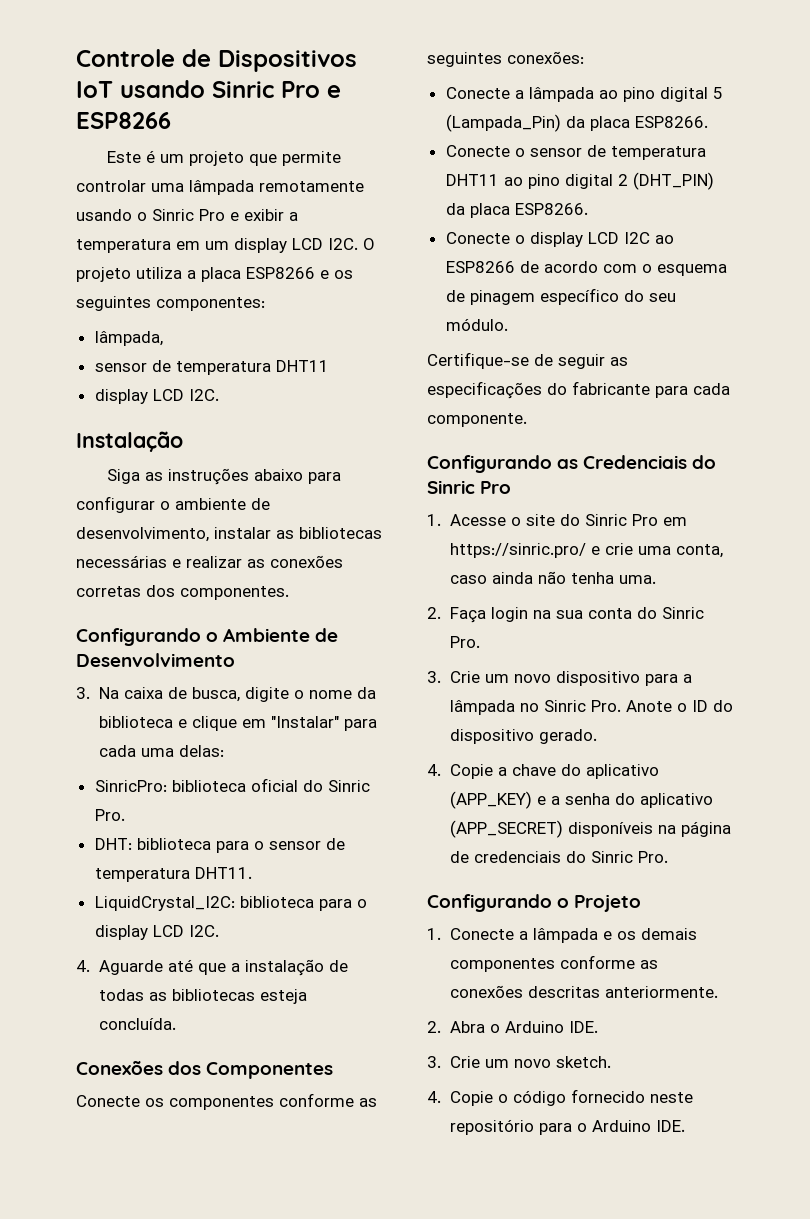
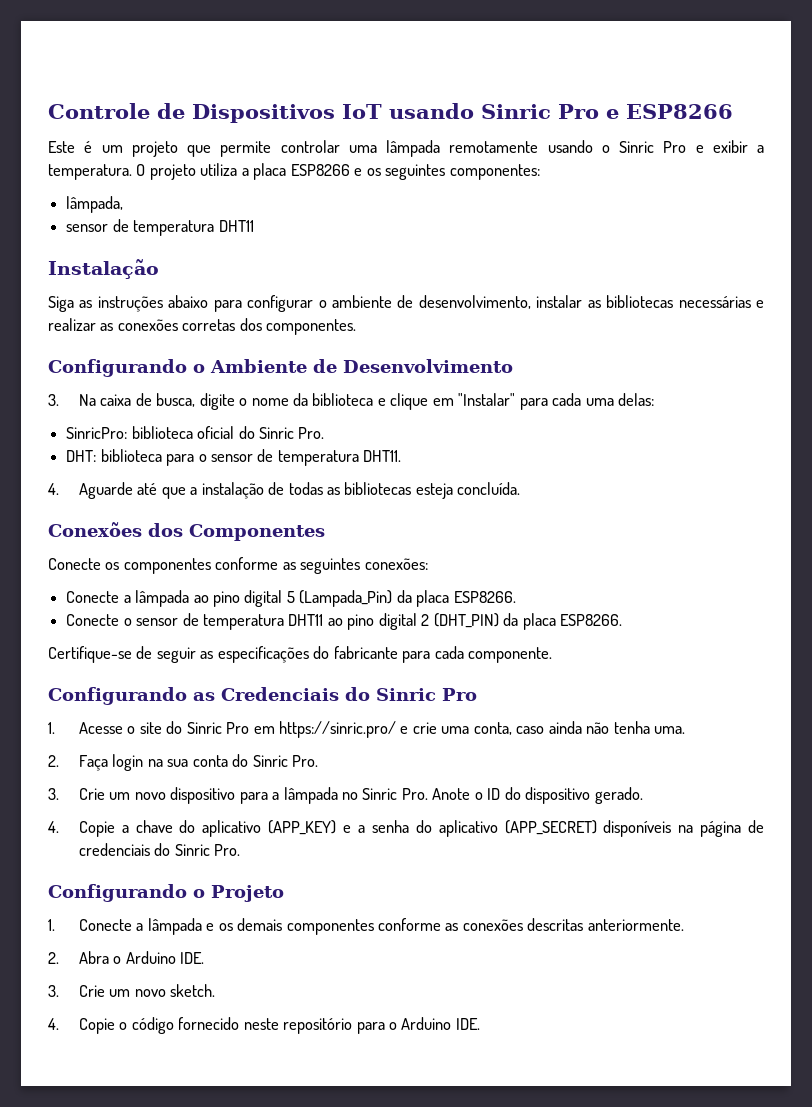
- Este é um projeto que permite controlar uma lâmpada remotamente usando o Sinric Pro e exibir a temperatura em um display LCD I2C. O projeto utiliza a placa ESP8266 e os seguintes componentes:
+ Este é um projeto que permite controlar uma lâmpada remotamente usando o Sinric Pro e exibir a temperatura. O projeto utiliza a placa ESP8266 e os seguintes componentes:
  lâmpada,
  sensor de temperatura DHT11
- display LCD I2C.
- LiquidCrystal_I2C: biblioteca para o display LCD I2C.
- Conecte o display LCD I2C ao ESP8266 de acordo com o esquema de pinagem específico do seu módulo.

